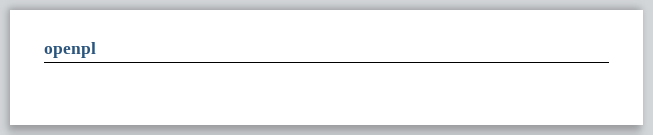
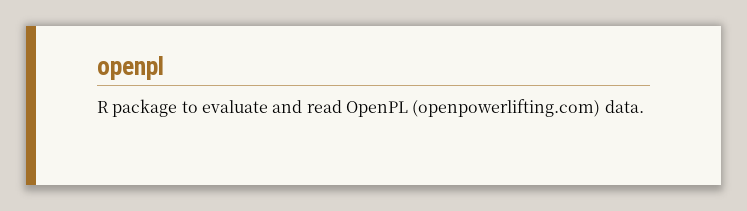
+ R package to evaluate and read OpenPL (openpowerlifting.com) data.

